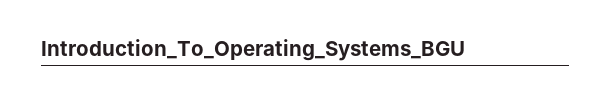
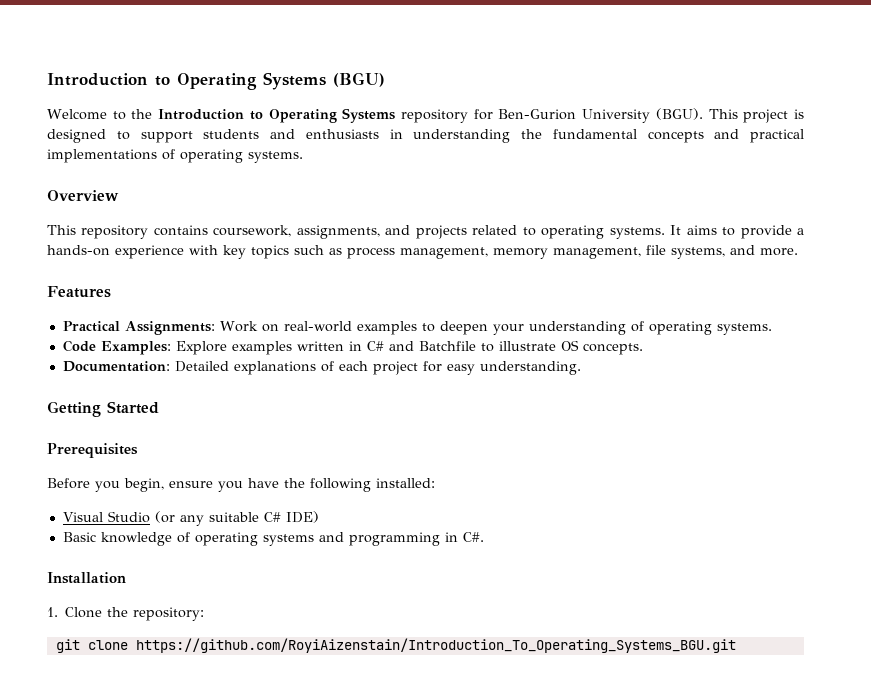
- Introduction_To_Operating_Systems_BGU
+ Introduction to Operating Systems (BGU)
+ Welcome to the Introduction to Operating Systems repository for Ben-Gurion University (BGU). This project is designed to support students and enthusiasts in understanding the fundamental concepts and practical implementations of operating systems.
+ Overview
+ This repository contains coursework, assignments, and projects related to operating systems. It aims to provide a hands-on experience with key topics such as process management, memory management, file systems, and more.
+ Features
+ Practical Assignments: Work on real-world examples to deepen your understanding of operating systems.
+ Code Examples: Explore examples written in C# and Batchfile to illustrate OS concepts.
+ Documentation: Detailed explanations of each project for easy understanding.
+ Getting Started
+ Prerequisites
+ Before you begin, ensure you have the following installed:
+ Visual Studio (or any suitable C# IDE)
+ Basic knowledge of operating systems and programming in C#.
+ Installation
+ 1. Clone the repository:
+ git clone https://github.com/RoyiAizenstain/Introduction_To_Operating_Systems_BGU.git

